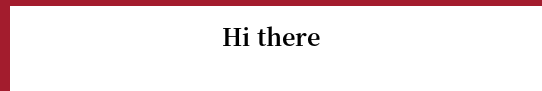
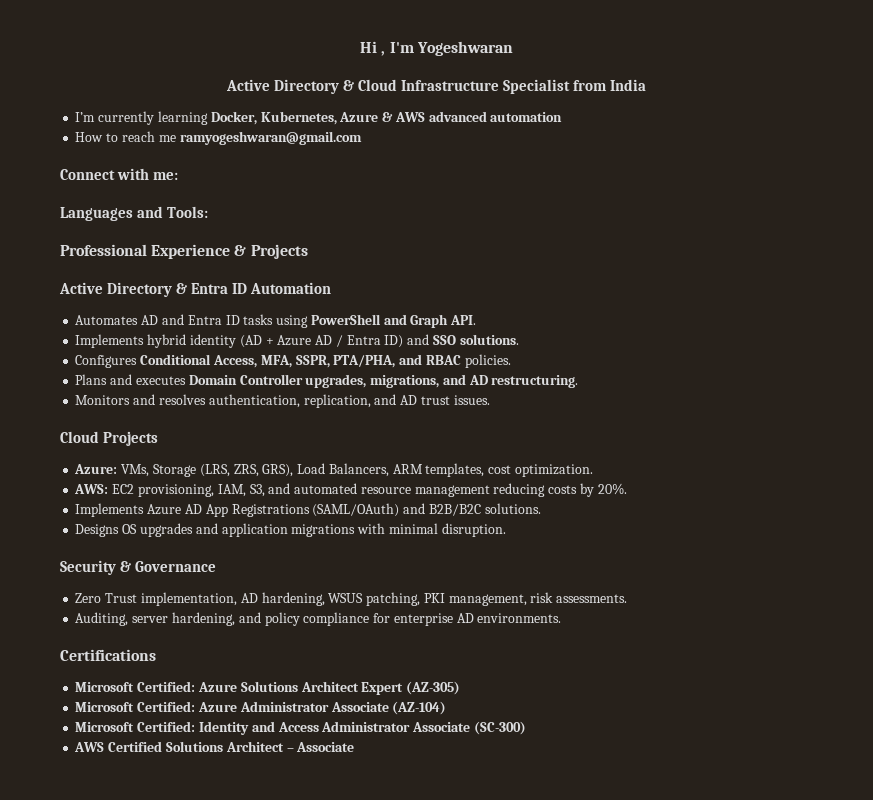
- Hi there
+ Hi , I'm Yogeshwaran
+ Active Directory & Cloud Infrastructure Specialist from India
+ I’m currently learning Docker, Kubernetes, Azure & AWS advanced automation
+ How to reach me ramyogeshwaran@gmail.com
+ Connect with me:
+ Languages and Tools:
+ Professional Experience & Projects
+ Active Directory & Entra ID Automation
+ Automates AD and Entra ID tasks using PowerShell and Graph API.
+ Implements hybrid identity (AD + Azure AD / Entra ID) and SSO solutions.
+ Configures Conditional Access, MFA, SSPR, PTA/PHA, and RBAC policies.
+ Plans and executes Domain Controller upgrades, migrations, and AD restructuring.
+ Monitors and resolves authentication, replication, and AD trust issues.
+ Cloud Projects
+ Azure: VMs, Storage (LRS, ZRS, GRS), Load Balancers, ARM templates, cost optimization.
+ AWS: EC2 provisioning, IAM, S3, and automated resource management reducing costs by 20%.
+ Implements Azure AD App Registrations (SAML/OAuth) and B2B/B2C solutions.
+ Designs OS upgrades and application migrations with minimal disruption.
+ Security & Governance
+ Zero Trust implementation, AD hardening, WSUS patching, PKI management, risk assessments.
+ Auditing, server hardening, and policy compliance for enterprise AD environments.
+ Certifications
+ Microsoft Certified: Azure Solutions Architect Expert (AZ-305)
+ Microsoft Certified: Azure Administrator Associate (AZ-104)
+ Microsoft Certified: Identity and Access Administrator Associate (SC-300)
+ AWS Certified Solutions Architect – Associate

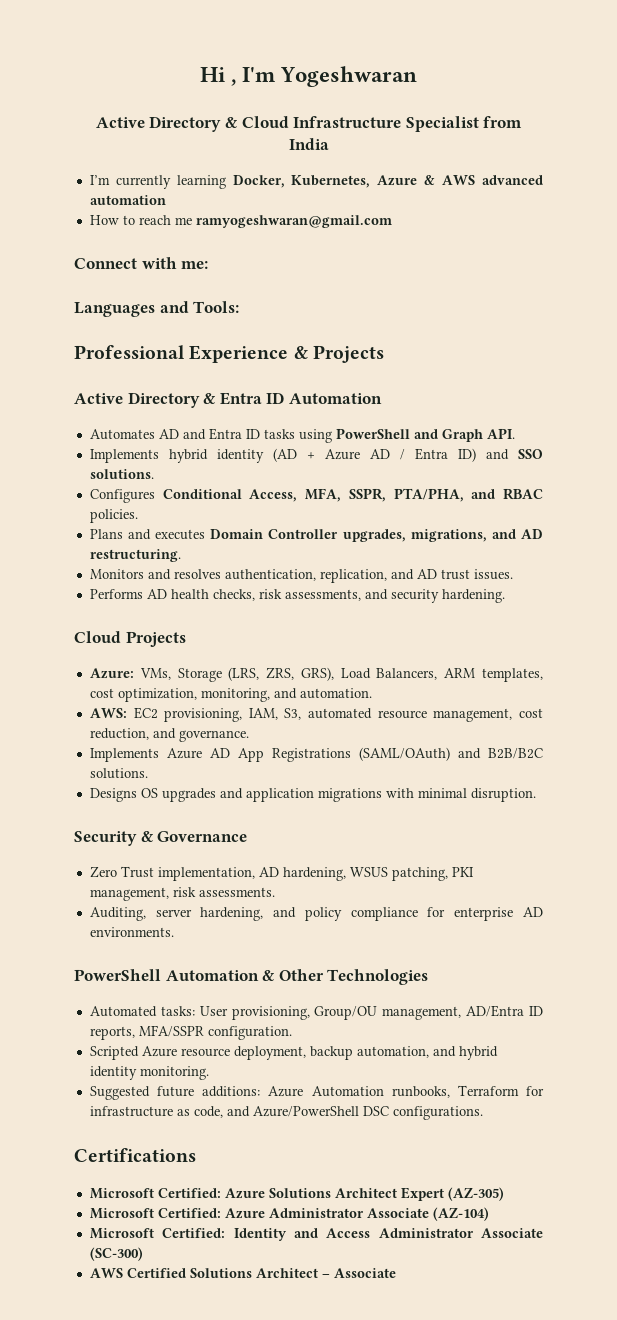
+ Performs AD health checks, risk assessments, and security hardening.
- Azure: VMs, Storage (LRS, ZRS, GRS), Load Balancers, ARM templates, cost optimization.
+ Azure: VMs, Storage (LRS, ZRS, GRS), Load Balancers, ARM templates, cost optimization, monitoring, and automation.
- AWS: EC2 provisioning, IAM, S3, and automated resource management reducing costs by 20%.
+ AWS: EC2 provisioning, IAM, S3, automated resource management, cost reduction, and governance.
+ PowerShell Automation & Other Technologies
+ Automated tasks: User provisioning, Group/OU management, AD/Entra ID reports, MFA/SSPR configuration.
+ Scripted Azure resource deployment, backup automation, and hybrid identity monitoring.
+ Suggested future additions: Azure Automation runbooks, Terraform for infrastructure as code, and Azure/PowerShell DSC configurations.

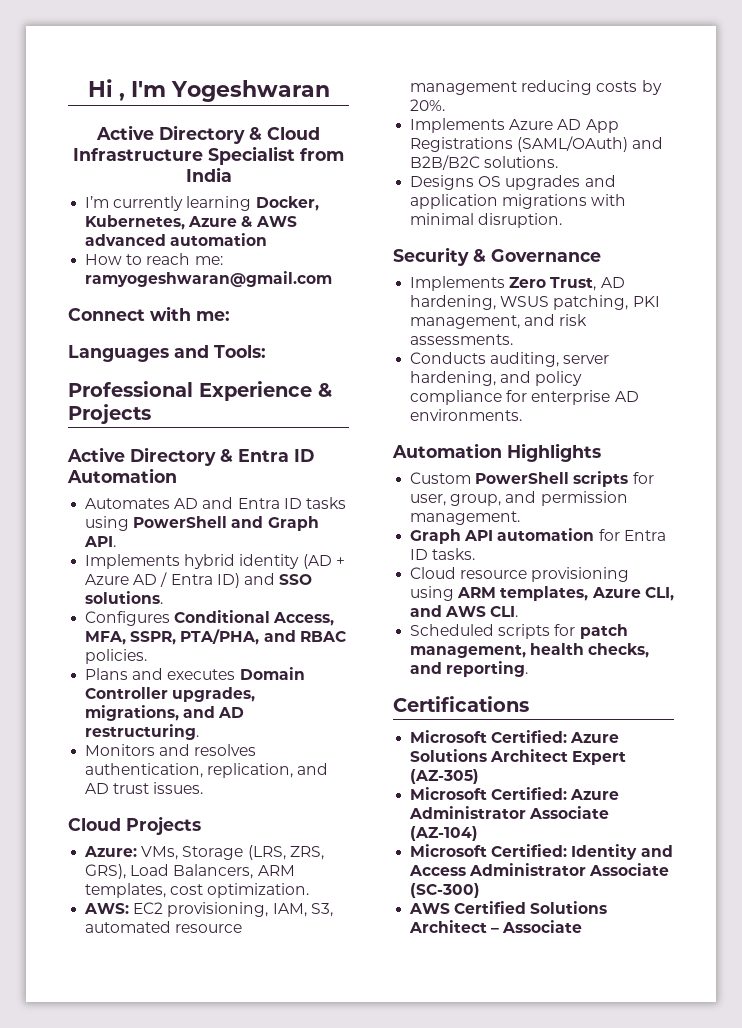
- How to reach me ramyogeshwaran@gmail.com
+ How to reach me: ramyogeshwaran@gmail.com
- Performs AD health checks, risk assessments, and security hardening.
- Azure: VMs, Storage (LRS, ZRS, GRS), Load Balancers, ARM templates, cost optimization, monitoring, and automation.
+ Azure: VMs, Storage (LRS, ZRS, GRS), Load Balancers, ARM templates, cost optimization.
- AWS: EC2 provisioning, IAM, S3, automated resource management, cost reduction, and governance.
+ AWS: EC2 provisioning, IAM, S3, automated resource management reducing costs by 20%.
- Zero Trust implementation, AD hardening, WSUS patching, PKI management, risk assessments.
+ Implements Zero Trust, AD hardening, WSUS patching, PKI management, and risk assessments.
- Auditing, server hardening, and policy compliance for enterprise AD environments.
+ Conducts auditing, server hardening, and policy compliance for enterprise AD environments.
- PowerShell Automation & Other Technologies
- Automated tasks: User provisioning, Group/OU management, AD/Entra ID reports, MFA/SSPR configuration.
- Scripted Azure resource deployment, backup automation, and hybrid identity monitoring.
- Suggested future additions: Azure Automation runbooks, Terraform for infrastructure as code, and Azure/PowerShell DSC configurations.
+ Automation Highlights
+ Custom PowerShell scripts for user, group, and permission management.
+ Graph API automation for Entra ID tasks.
+ Cloud resource provisioning using ARM templates, Azure CLI, and AWS CLI.
+ Scheduled scripts for patch management, health checks, and reporting.

